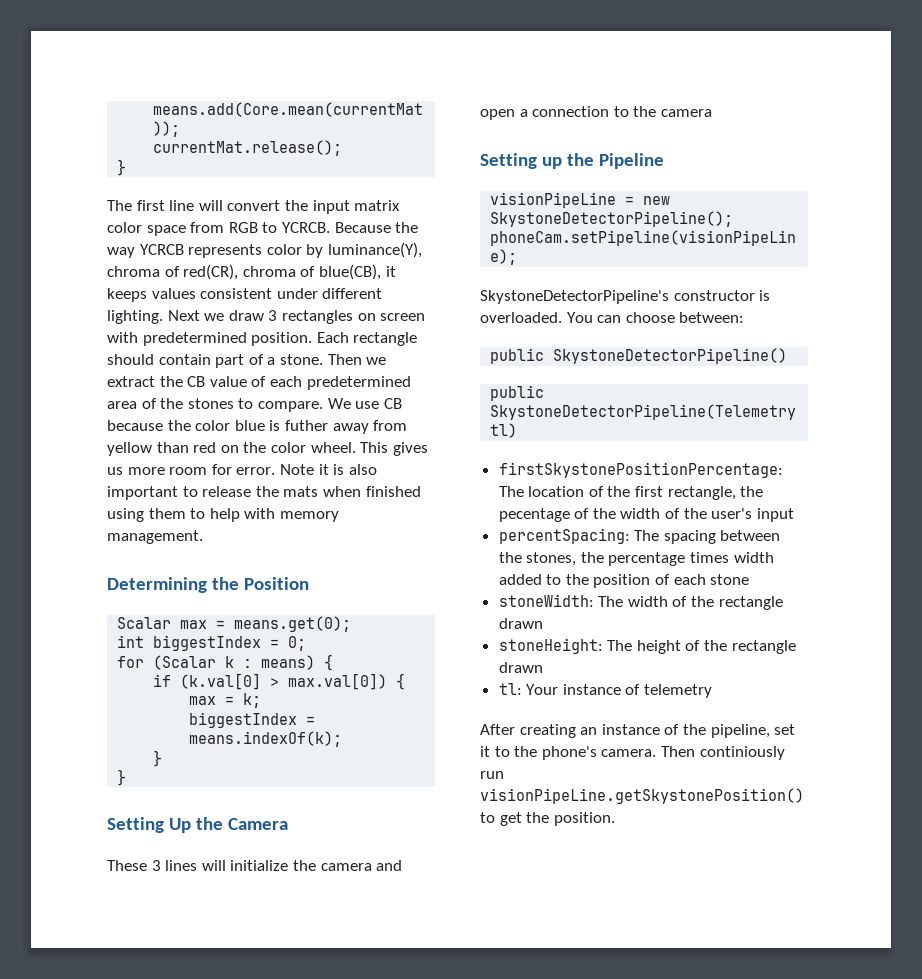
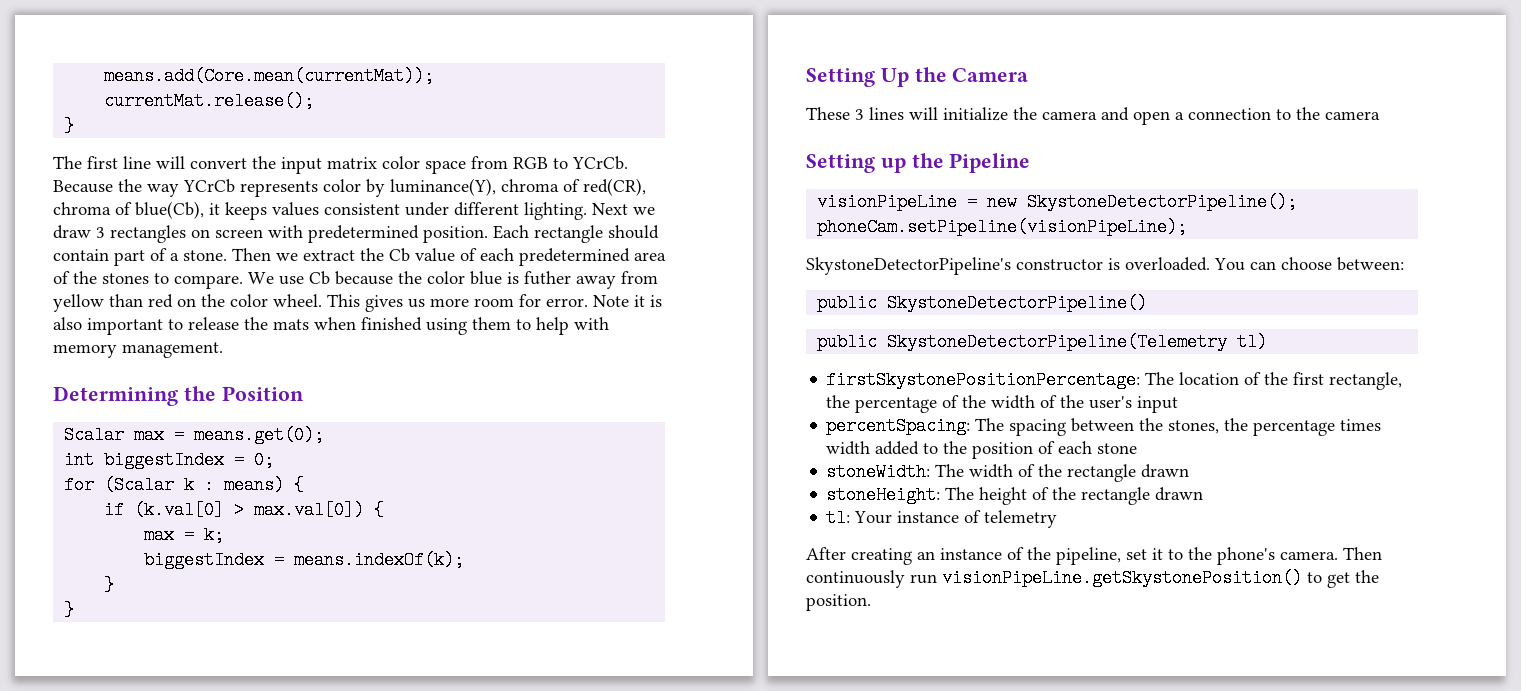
- The first line will convert the input matrix color space from RGB to YCRCB.
+ The first line will convert the input matrix color space from RGB to YCrCb.
- Because the way YCRCB represents color by luminance(Y), chroma of red(CR), chroma of blue(CB), it keeps values consistent under different lighting.
+ Because the way YCrCb represents color by luminance(Y), chroma of red(CR), chroma of blue(Cb), it keeps values consistent under different lighting.
- Then we extract the CB value of each predetermined area of the stones to compare.
+ Then we extract the Cb value of each predetermined area of the stones to compare.
- We use CB because the color blue is futher away from yellow than red on the color wheel.
+ We use Cb because the color blue is futher away from yellow than red on the color wheel.
- firstSkystonePositionPercentage: The location of the first rectangle, the pecentage of the width of the user's input
+ firstSkystonePositionPercentage: The location of the first rectangle, the percentage of the width of the user's input
- Then continiously run visionPipeLine.getSkystonePosition() to get the position.
+ Then continuously run visionPipeLine.getSkystonePosition() to get the position.

